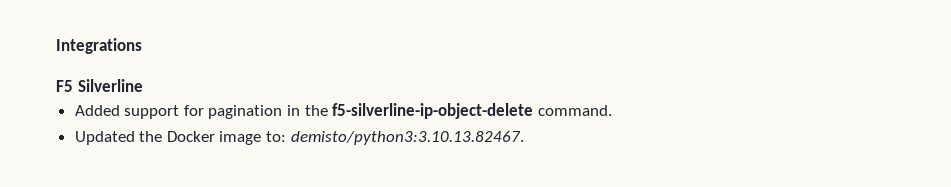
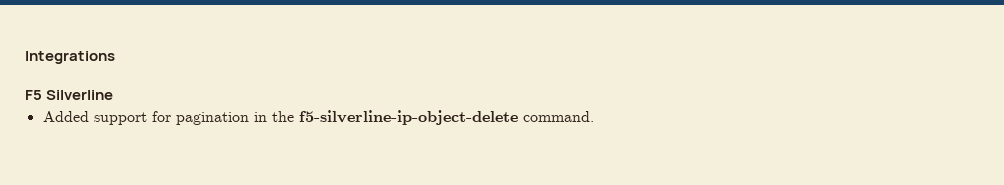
- Updated the Docker image to: demisto/python3:3.10.13.82467.

